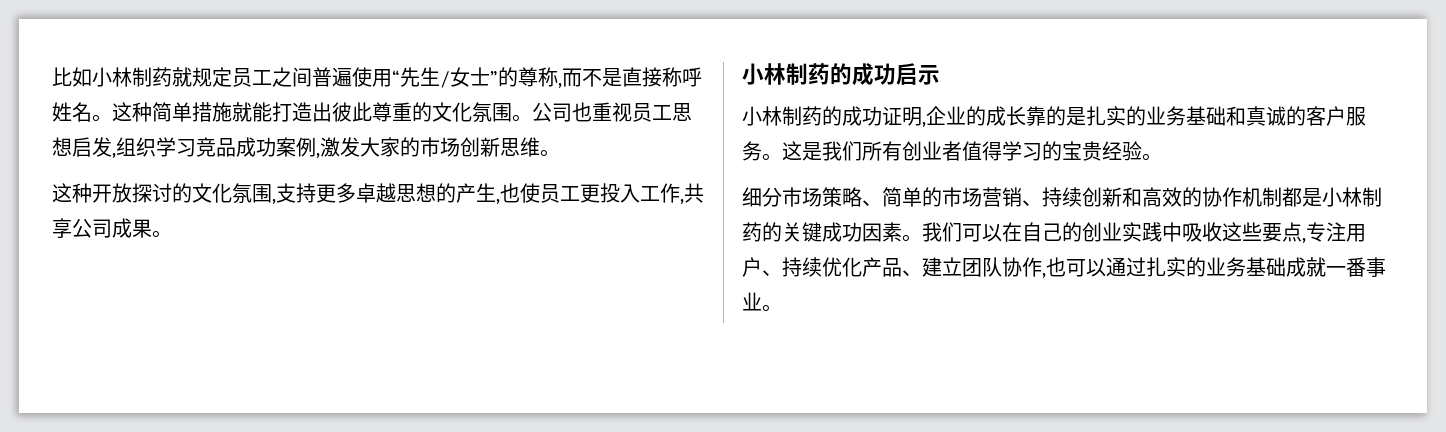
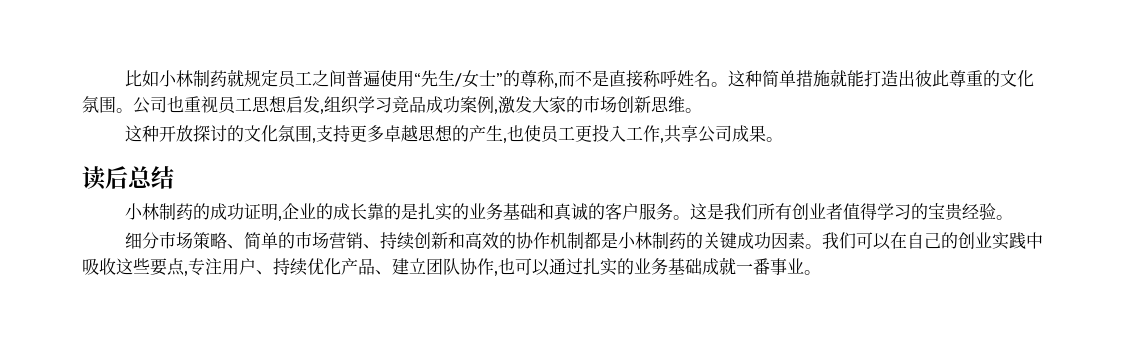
- 小林制药的成功启示
+ 读后总结

